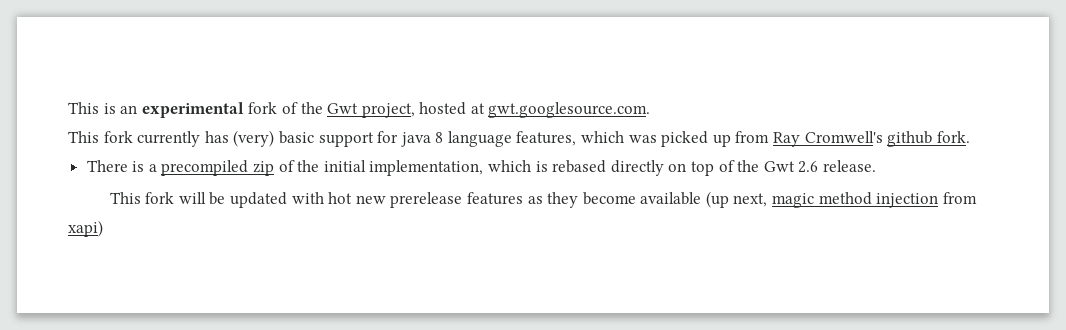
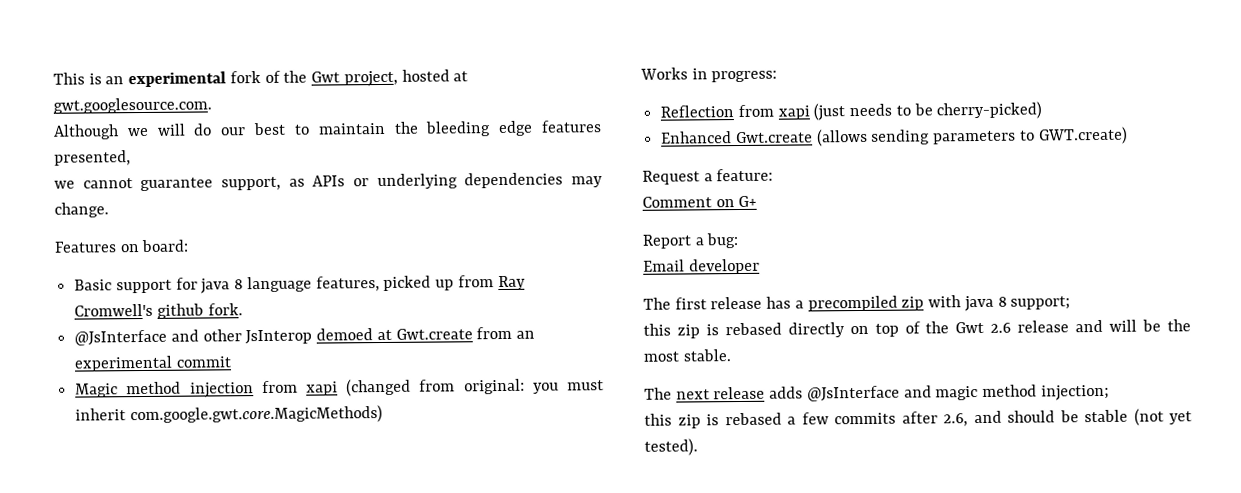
- This fork currently has (very) basic support for java 8 language features, which was picked up from Ray Cromwell's github fork.
+ Although we will do our best to maintain the bleeding edge features presented,
+ we cannot guarantee support, as APIs or underlying dependencies may change.
+ Features on board:
+ Basic support for java 8 language features, picked up from Ray Cromwell's github fork.
- There is a precompiled zip of the initial implementation, which is rebased directly on top of the Gwt 2.6 release.
- This fork will be updated with hot new prerelease features as they become available (up next, magic method injection from xapi)
+ @JsInterface and other JsInterop demoed at Gwt.create from an experimental commit
+ Magic method injection from xapi (changed from original: you must inherit com.google.gwt.core.MagicMethods)
+ Works in progress:
+ Reflection from xapi (just needs to be cherry-picked)
+ Enhanced Gwt.create (allows sending parameters to GWT.create)
+ Request a feature:
+ Comment on G+
+ Report a bug:
+ Email developer
+ The first release has a precompiled zip with java 8 support;
+ this zip is rebased directly on top of the Gwt 2.6 release and will be the most stable.
+ The next release adds @JsInterface and magic method injection;
+ this zip is rebased a few commits after 2.6, and should be stable (not yet tested).

